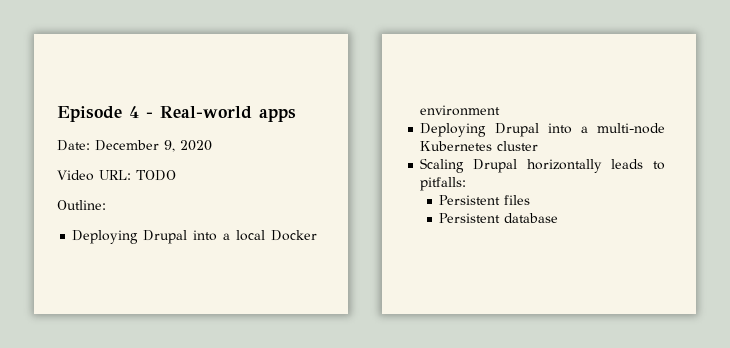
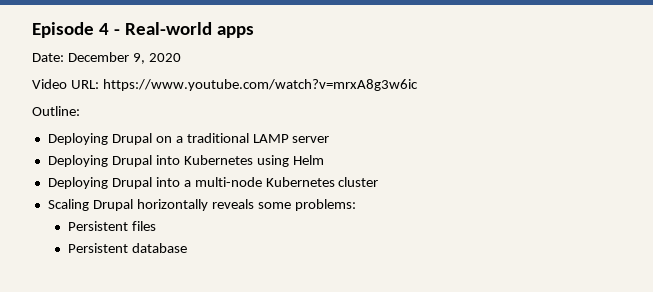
- Video URL: TODO
+ Video URL: https://www.youtube.com/watch?v=mrxA8g3w6ic
- Deploying Drupal into a local Docker environment
+ Deploying Drupal on a traditional LAMP server
+ Deploying Drupal into Kubernetes using Helm
- Scaling Drupal horizontally leads to pitfalls:
+ Scaling Drupal horizontally reveals some problems:

